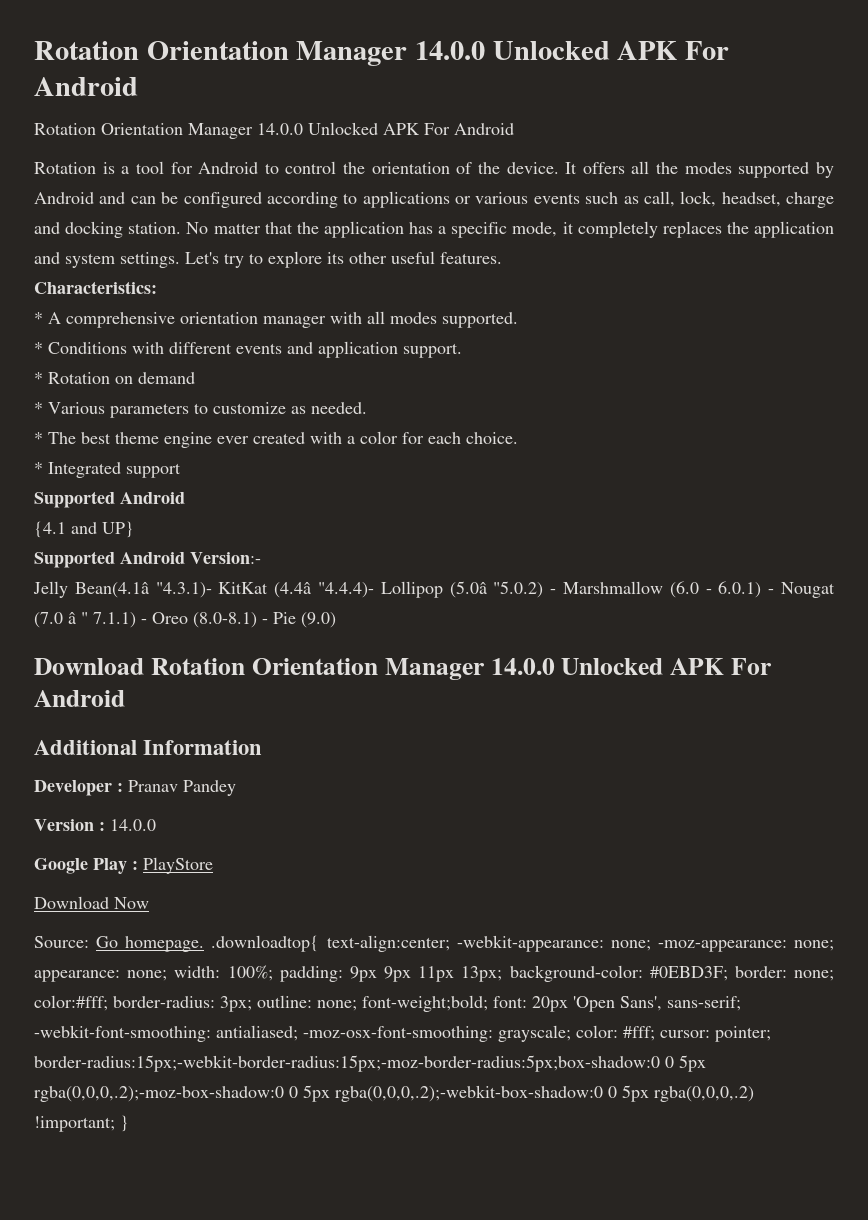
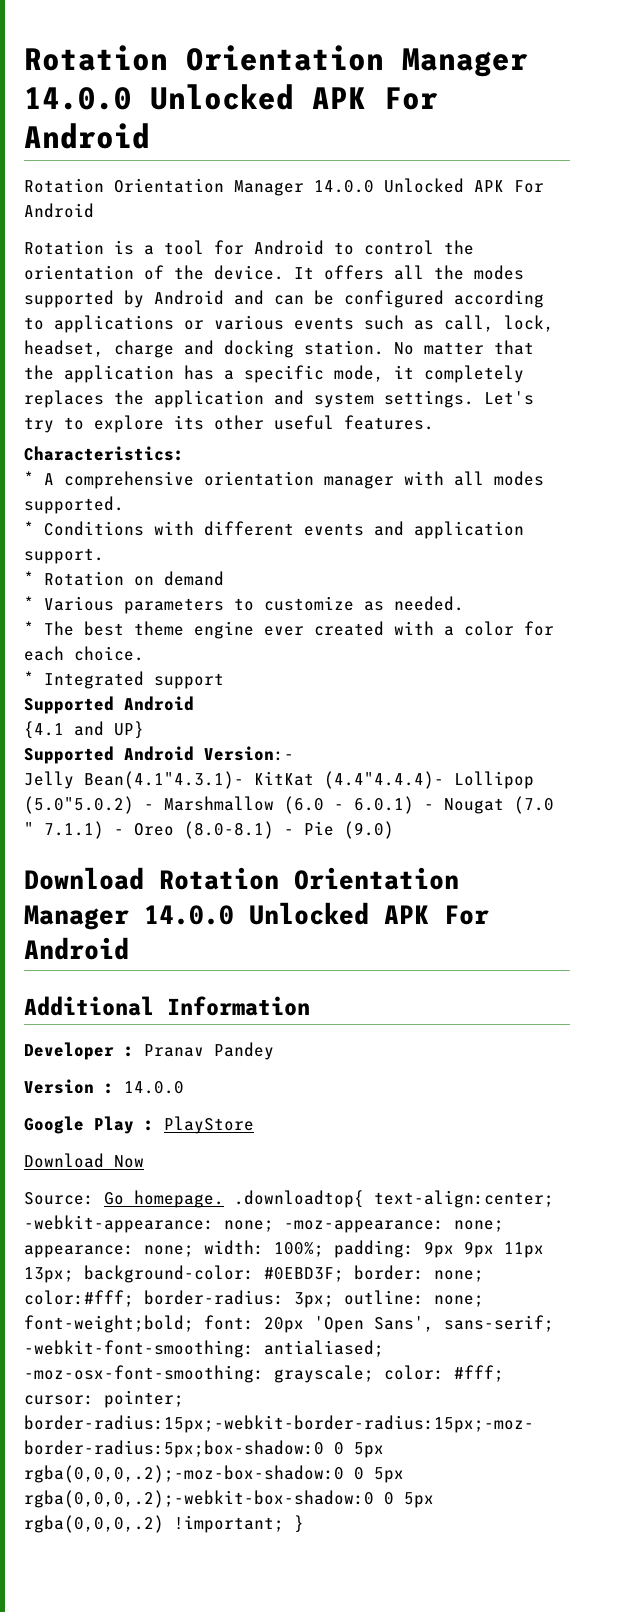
- Jelly Bean(4.1â "4.3.1)- KitKat (4.4â "4.4.4)- Lollipop (5.0â "5.0.2) - Marshmallow (6.0 - 6.0.1) - Nougat (7.0 â " 7.1.1) - Oreo (8.0-8.1) - Pie (9.0)
+ Jelly Bean(4.1"4.3.1)- KitKat (4.4"4.4.4)- Lollipop (5.0"5.0.2) - Marshmallow (6.0 - 6.0.1) - Nougat (7.0 " 7.1.1) - Oreo (8.0-8.1) - Pie (9.0)

